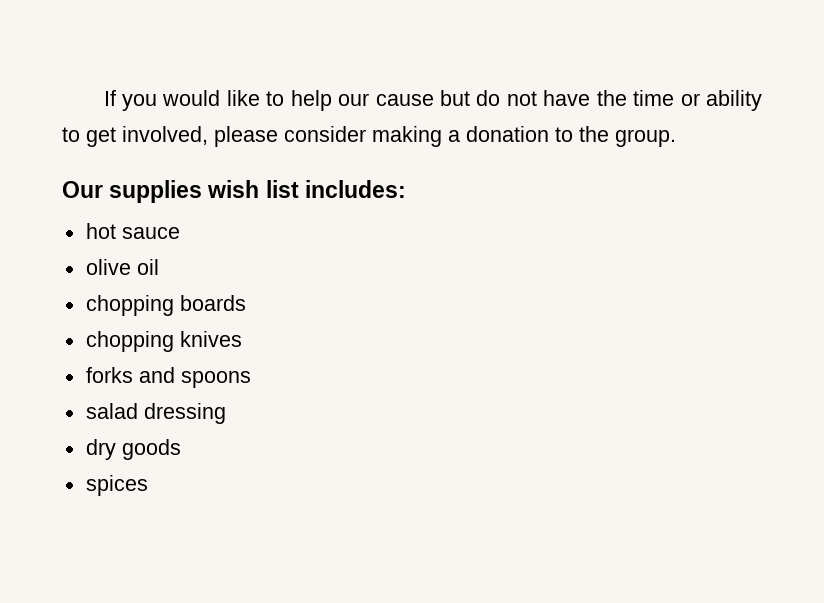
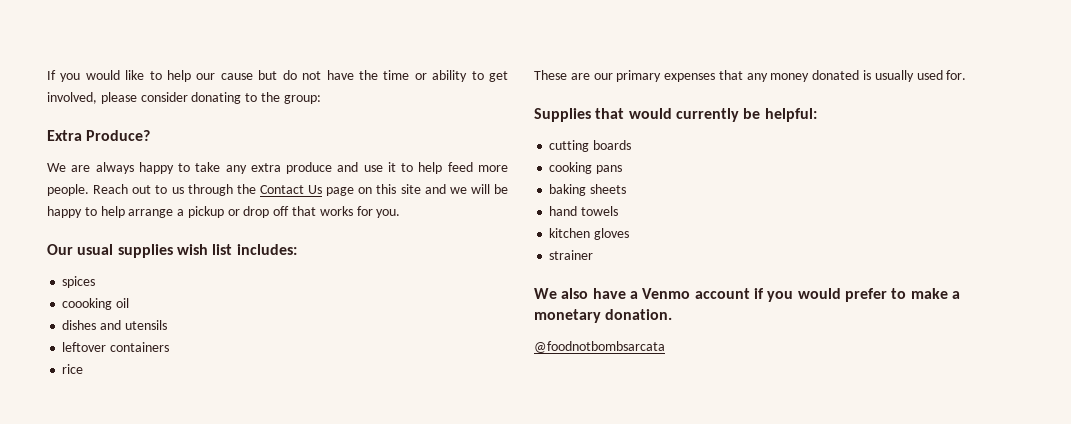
- If you would like to help our cause but do not have the time or ability to get involved, please consider making a donation to the group.
+ If you would like to help our cause but do not have the time or ability to get involved, please consider donating to the group:
+ Extra Produce?
+ We are always happy to take any extra produce and use it to help feed more people. Reach out to us through the Contact Us page on this site and we will be happy to help arrange a pickup or drop off that works for you.
- Our supplies wish list includes:
+ Our usual supplies wish list includes:
- hot sauce
- olive oil
- chopping boards
- chopping knives
- forks and spoons
- salad dressing
- dry goods
  spices
+ coooking oil
+ dishes and utensils
+ leftover containers
+ rice
+ These are our primary expenses that any money donated is usually used for.
+ Supplies that would currently be helpful:
+ cutting boards
+ cooking pans
+ baking sheets
+ hand towels
+ kitchen gloves
+ strainer
+ We also have a Venmo account if you would prefer to make a monetary donation.
+ @foodnotbombsarcata

